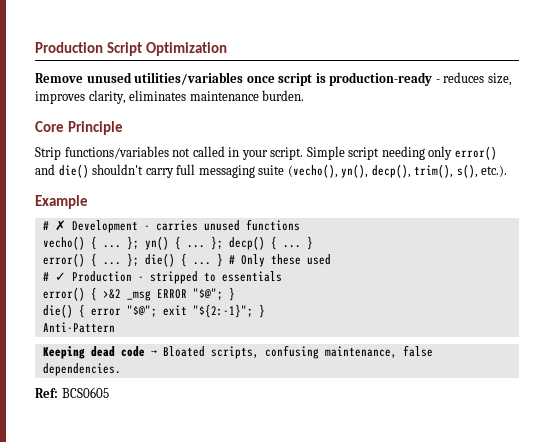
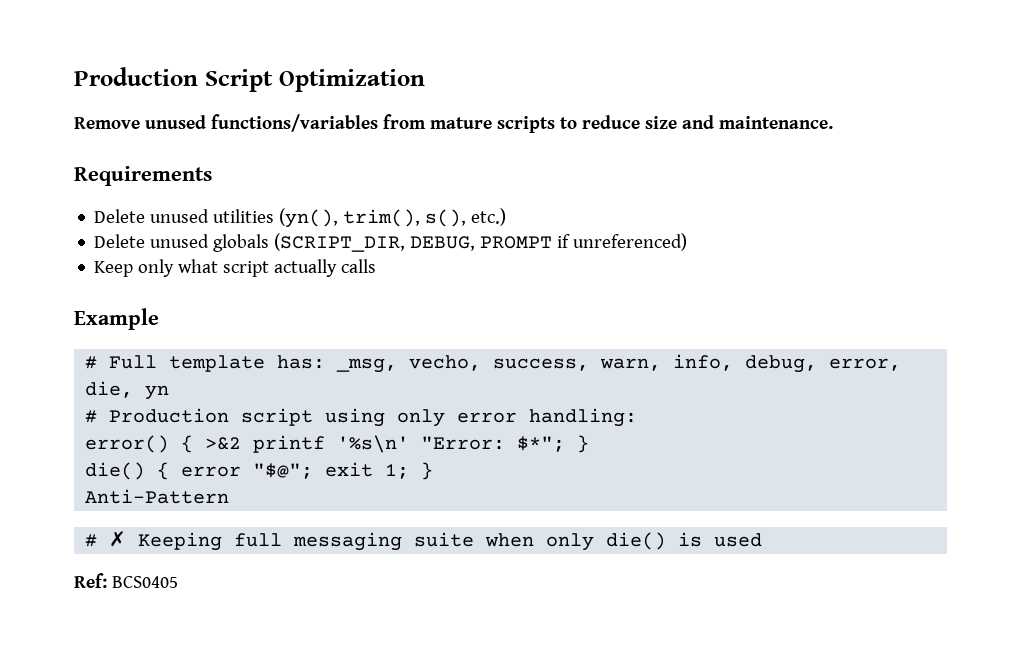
- Remove unused utilities/variables once script is production-ready - reduces size, improves clarity, eliminates maintenance burden.
- Core Principle
- Strip functions/variables not called in your script. Simple script needing only error() and die() shouldn't carry full messaging suite (vecho(), yn(), decp(), trim(), s(), etc.).
+ Remove unused functions/variables from mature scripts to reduce size and maintenance.
+ Requirements
+ Delete unused utilities (yn(), trim(), s(), etc.)
+ Delete unused globals (SCRIPT_DIR, DEBUG, PROMPT if unreferenced)
+ Keep only what script actually calls
  Example
- # ✗ Development - carries unused functions
- vecho() { ... }; yn() { ... }; decp() { ... }
- error() { ... }; die() { ... } # Only these used
- # ✓ Production - stripped to essentials
+ # Full template has: _msg, vecho, success, warn, info, debug, error, die, yn
+ # Production script using only error handling:
- error() { >&2 _msg ERROR "$@"; }
+ error() { >&2 printf '%s\n' "Error: $*"; }
- die() { error "$@"; exit "${2:-1}"; }
+ die() { error "$@"; exit 1; }
- Keeping dead code → Bloated scripts, confusing maintenance, false dependencies.
+ # ✗ Keeping full messaging suite when only die() is used
- Ref: BCS0605
+ Ref: BCS0405

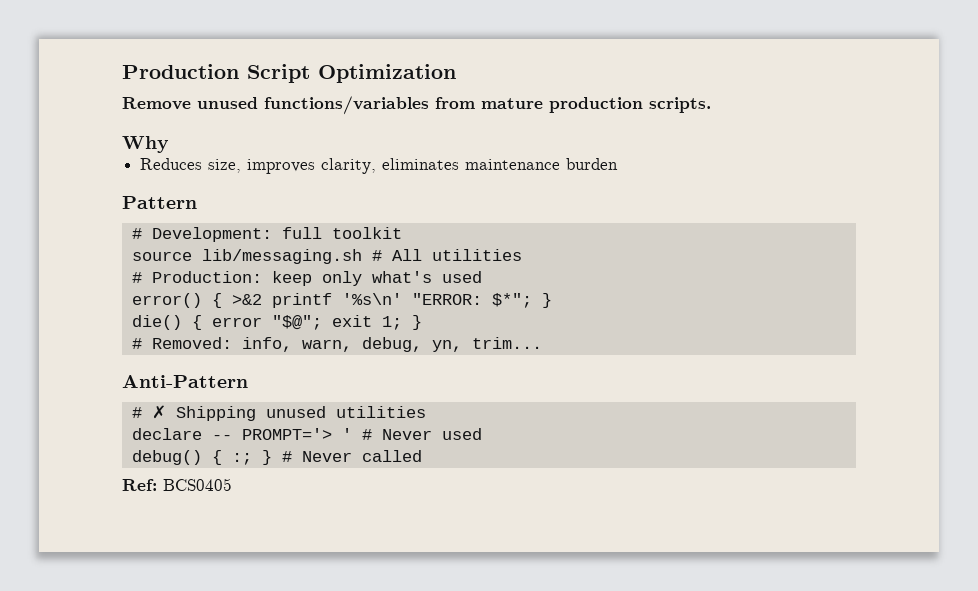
- Remove unused functions/variables from mature scripts to reduce size and maintenance.
- Requirements
- Delete unused utilities (yn(), trim(), s(), etc.)
- Delete unused globals (SCRIPT_DIR, DEBUG, PROMPT if unreferenced)
- Keep only what script actually calls
- Example
- # Full template has: _msg, vecho, success, warn, info, debug, error, die, yn
- # Production script using only error handling:
+ Remove unused functions/variables from mature production scripts.
+ Why
+ Reduces size, improves clarity, eliminates maintenance burden
+ Pattern
+ # Development: full toolkit
+ source lib/messaging.sh # All utilities
+ # Production: keep only what's used
- error() { >&2 printf '%s\n' "Error: $*"; }
+ error() { >&2 printf '%s\n' "ERROR: $*"; }
+ # Removed: info, warn, debug, yn, trim...
  Anti-Pattern
- # ✗ Keeping full messaging suite when only die() is used
+ # ✗ Shipping unused utilities
+ declare -- PROMPT='> ' # Never used
+ debug() { :; } # Never called

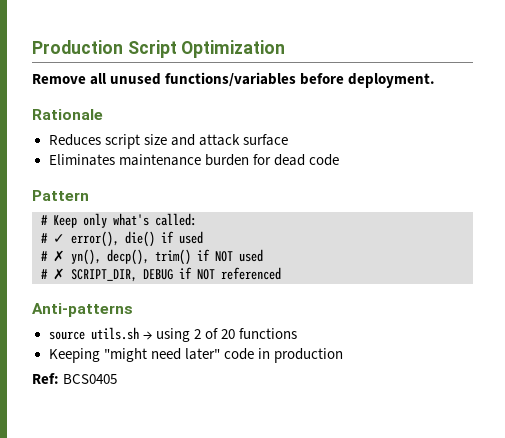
- Remove unused functions/variables from mature production scripts.
- Why
- Reduces size, improves clarity, eliminates maintenance burden
+ Remove all unused functions/variables before deployment.
+ Rationale
+ Reduces script size and attack surface
+ Eliminates maintenance burden for dead code
- # Development: full toolkit
- source lib/messaging.sh # All utilities
- # Production: keep only what's used
- error() { >&2 printf '%s\n' "ERROR: $*"; }
- die() { error "$@"; exit 1; }
- # Removed: info, warn, debug, yn, trim...
- Anti-Pattern
- # ✗ Shipping unused utilities
- declare -- PROMPT='> ' # Never used
- debug() { :; } # Never called
+ # Keep only what's called:
+ # ✓ error(), die() if used
+ # ✗ yn(), decp(), trim() if NOT used
+ # ✗ SCRIPT_DIR, DEBUG if NOT referenced
+ Anti-patterns
+ source utils.sh → using 2 of 20 functions
+ Keeping "might need later" code in production

